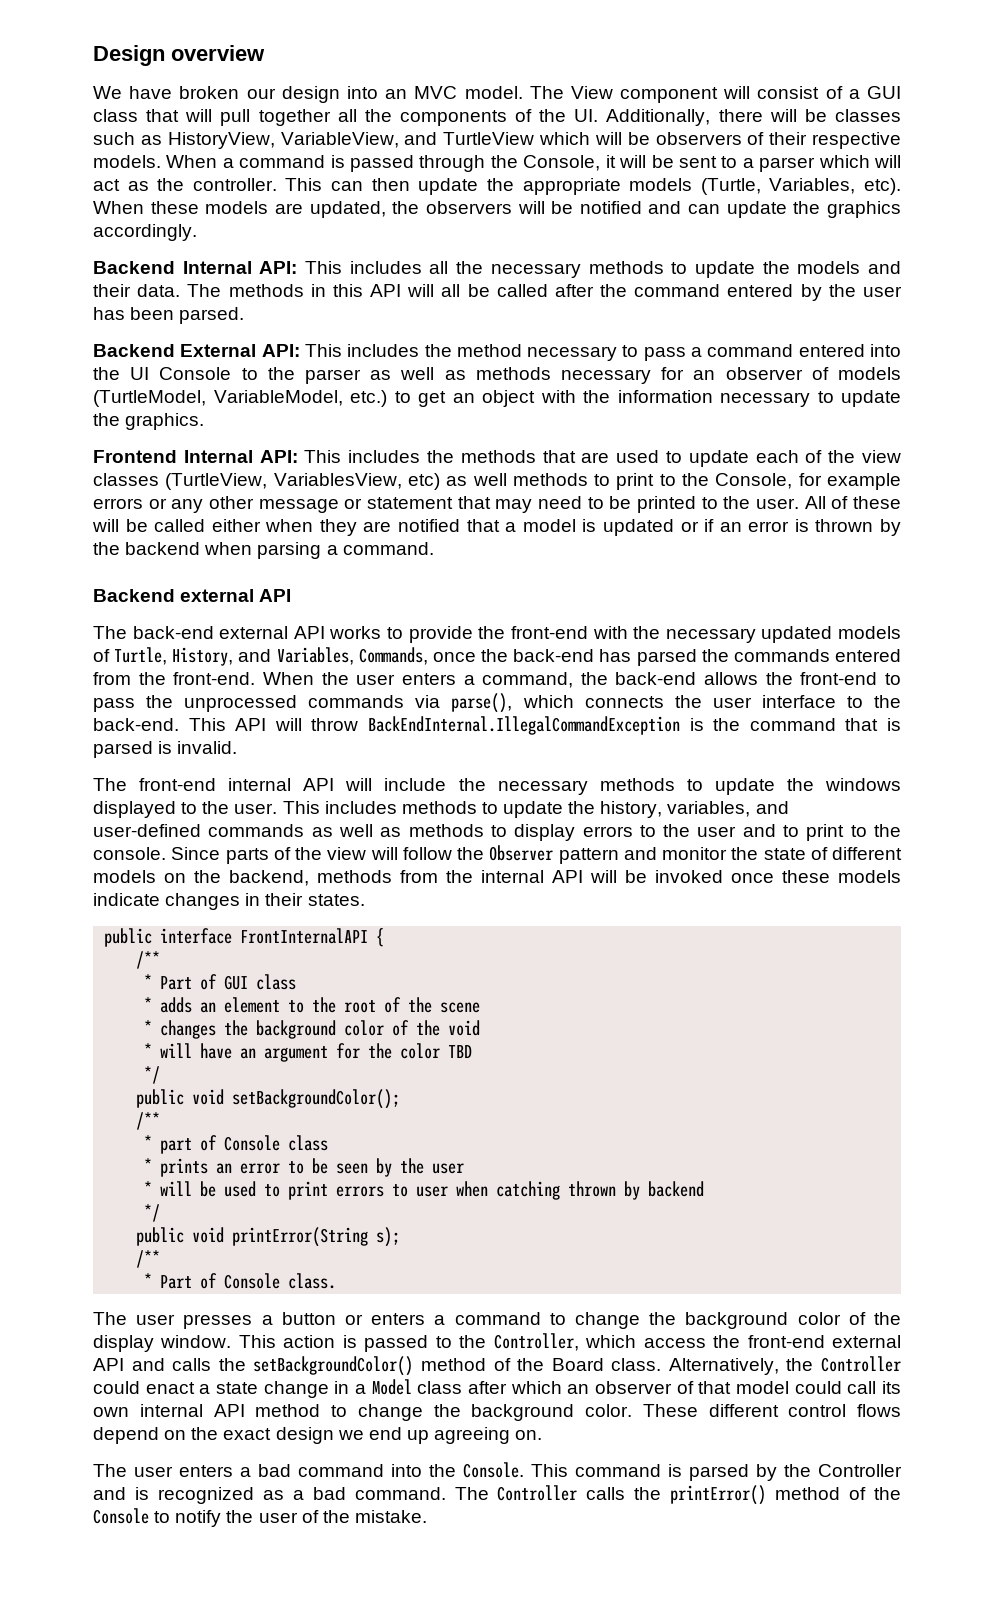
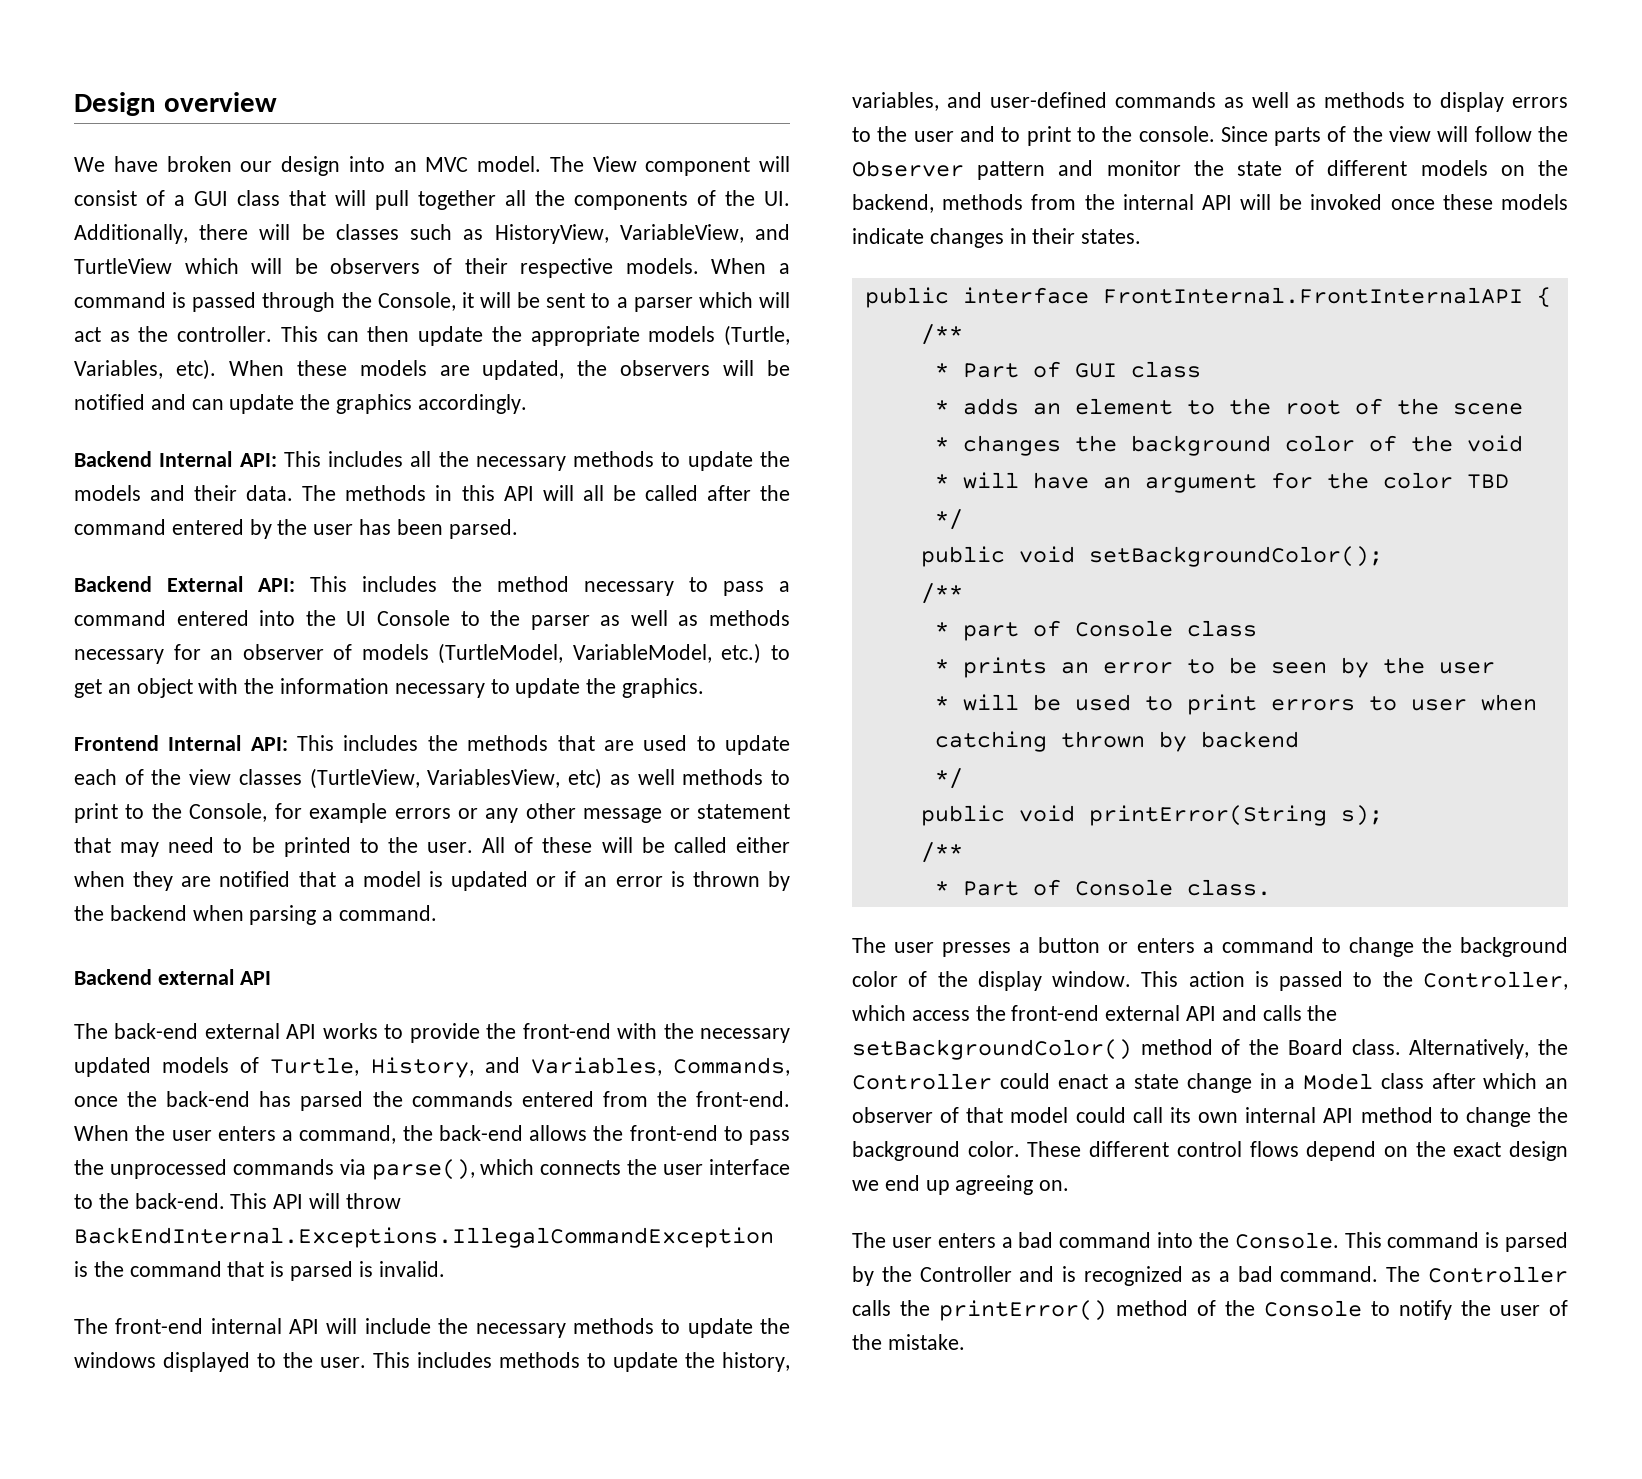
- This API will throw BackEndInternal.IllegalCommandException is the command that is parsed is invalid.
+ This API will throw BackEndInternal.Exceptions.IllegalCommandException is the command that is parsed is invalid.
- public interface FrontInternalAPI {
+ public interface FrontInternal.FrontInternalAPI {

